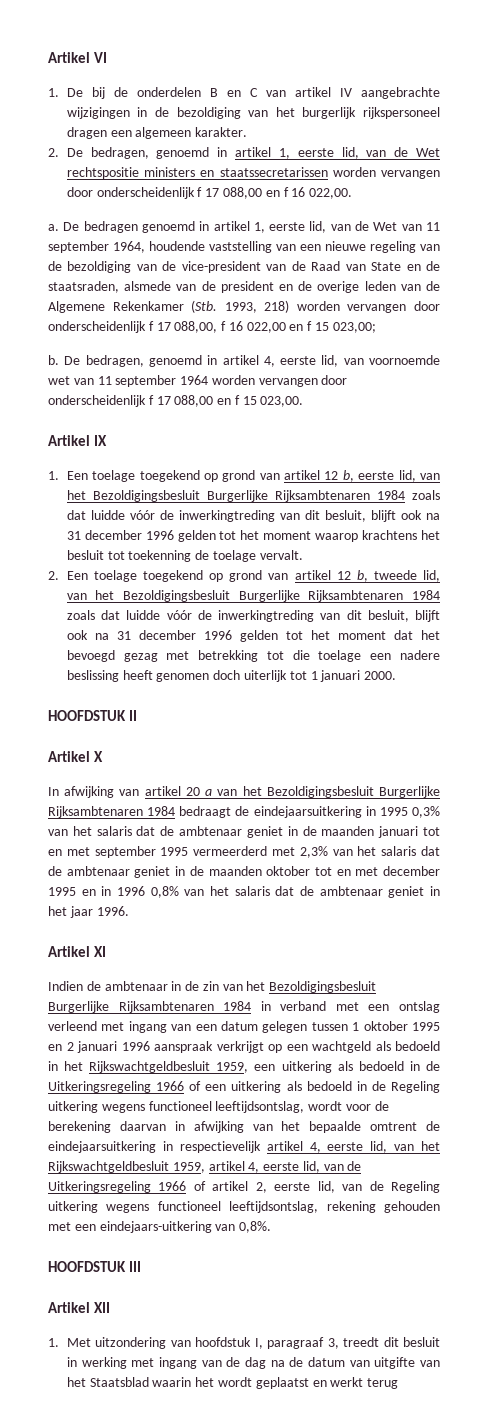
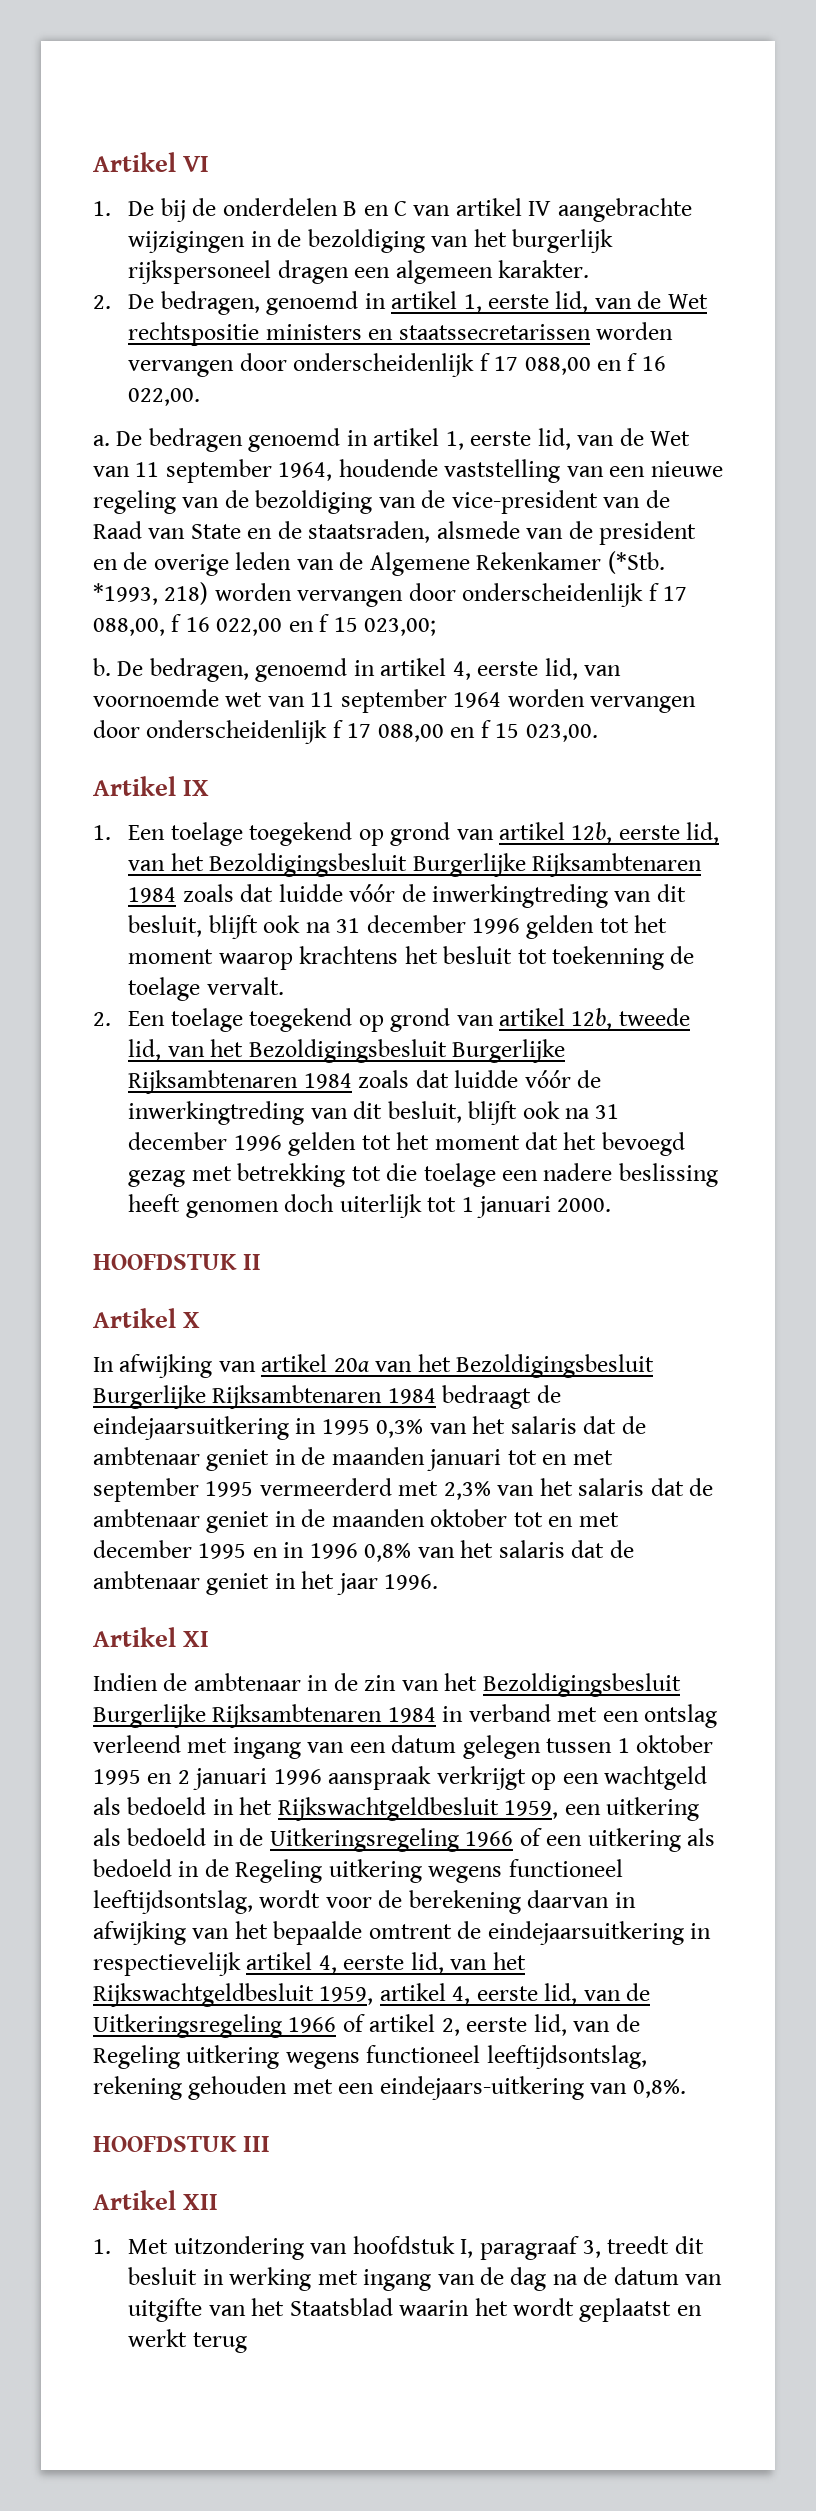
- De bedragen genoemd in artikel 1, eerste lid, van de Wet van 11 september 1964, houdende vaststelling van een nieuwe regeling van de bezoldiging van de vice-president van de Raad van State en de staatsraden, alsmede van de president en de overige leden van de Algemene Rekenkamer (Stb. 1993, 218) worden vervangen door onderscheidenlijk f 17 088,00, f 16 022,00 en f 15 023,00;
+ De bedragen genoemd in artikel 1, eerste lid, van de Wet van 11 september 1964, houdende vaststelling van een nieuwe regeling van de bezoldiging van de vice-president van de Raad van State en de staatsraden, alsmede van de president en de overige leden van de Algemene Rekenkamer (*Stb. *1993, 218) worden vervangen door onderscheidenlijk f 17 088,00, f 16 022,00 en f 15 023,00;
- 1. Een toelage toegekend op grond van artikel 12 b, eerste lid, van het Bezoldigingsbesluit Burgerlijke Rijksambtenaren 1984 zoals dat luidde vóór de inwerkingtreding van dit besluit, blijft ook na 31 december 1996 gelden tot het moment waarop krachtens het besluit tot toekenning de toelage vervalt.
+ 1. Een toelage toegekend op grond van artikel 12b, eerste lid, van het Bezoldigingsbesluit Burgerlijke Rijksambtenaren 1984 zoals dat luidde vóór de inwerkingtreding van dit besluit, blijft ook na 31 december 1996 gelden tot het moment waarop krachtens het besluit tot toekenning de toelage vervalt.
- 2. Een toelage toegekend op grond van artikel 12 b, tweede lid, van het Bezoldigingsbesluit Burgerlijke Rijksambtenaren 1984 zoals dat luidde vóór de inwerkingtreding van dit besluit, blijft ook na 31 december 1996 gelden tot het moment dat het bevoegd gezag met betrekking tot die toelage een nadere beslissing heeft genomen doch uiterlijk tot 1 januari 2000.
+ 2. Een toelage toegekend op grond van artikel 12b, tweede lid, van het Bezoldigingsbesluit Burgerlijke Rijksambtenaren 1984 zoals dat luidde vóór de inwerkingtreding van dit besluit, blijft ook na 31 december 1996 gelden tot het moment dat het bevoegd gezag met betrekking tot die toelage een nadere beslissing heeft genomen doch uiterlijk tot 1 januari 2000.
- In afwijking van artikel 20 a van het Bezoldigingsbesluit Burgerlijke Rijksambtenaren 1984 bedraagt de eindejaarsuitkering in 1995 0,3% van het salaris dat de ambtenaar geniet in de maanden januari tot en met september 1995 vermeerderd met 2,3% van het salaris dat de ambtenaar geniet in de maanden oktober tot en met december 1995 en in 1996 0,8% van het salaris dat de ambtenaar geniet in het jaar 1996.
+ In afwijking van artikel 20a van het Bezoldigingsbesluit Burgerlijke Rijksambtenaren 1984 bedraagt de eindejaarsuitkering in 1995 0,3% van het salaris dat de ambtenaar geniet in de maanden januari tot en met september 1995 vermeerderd met 2,3% van het salaris dat de ambtenaar geniet in de maanden oktober tot en met december 1995 en in 1996 0,8% van het salaris dat de ambtenaar geniet in het jaar 1996.

